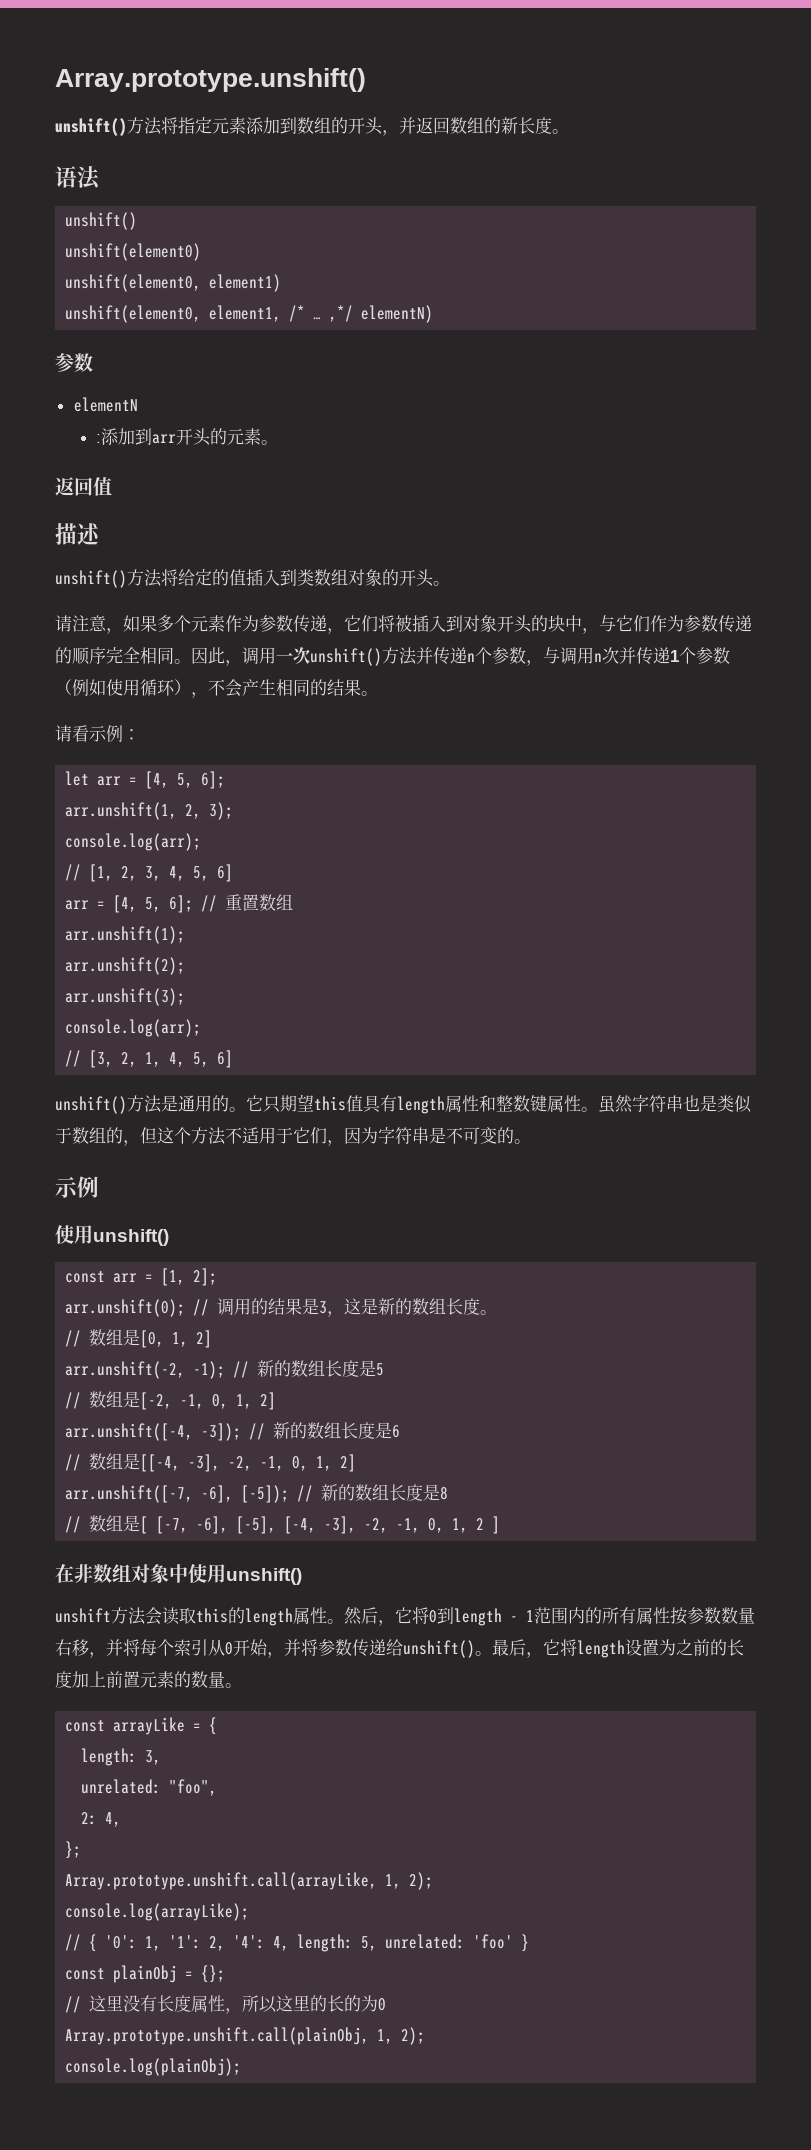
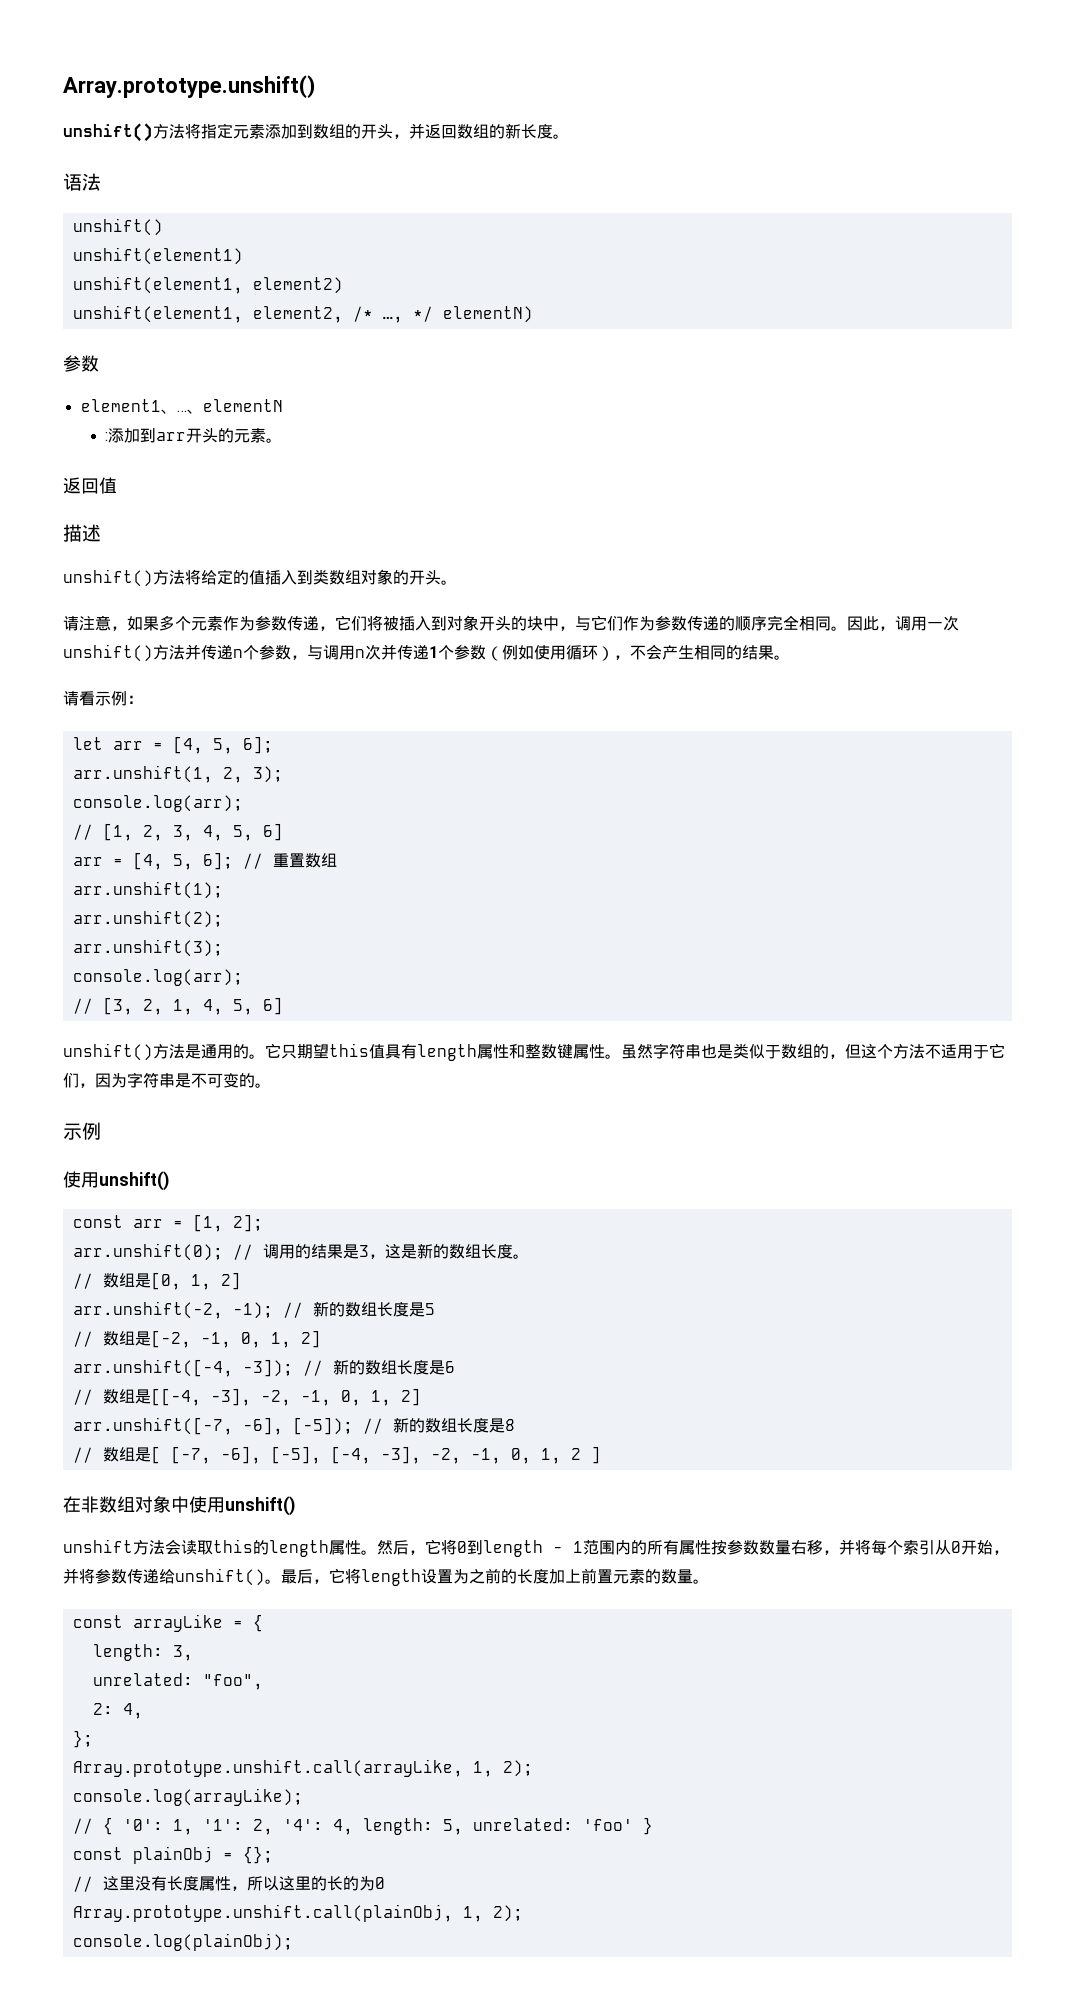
- unshift(element0)
- unshift(element0, element1)
- unshift(element0, element1, /* … ,*/ elementN)
+ unshift(element1)
+ unshift(element1, element2)
+ unshift(element1, element2, /* …, */ elementN)
- elementN
+ element1、…、elementN

